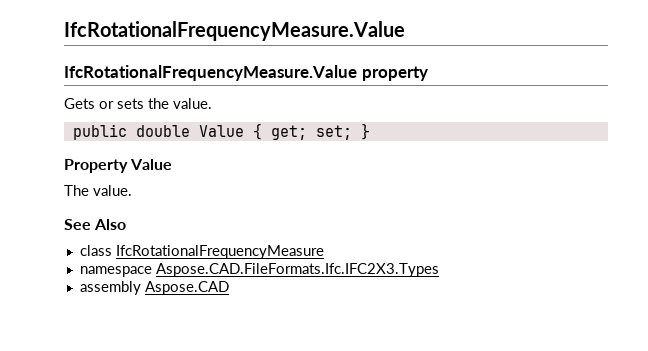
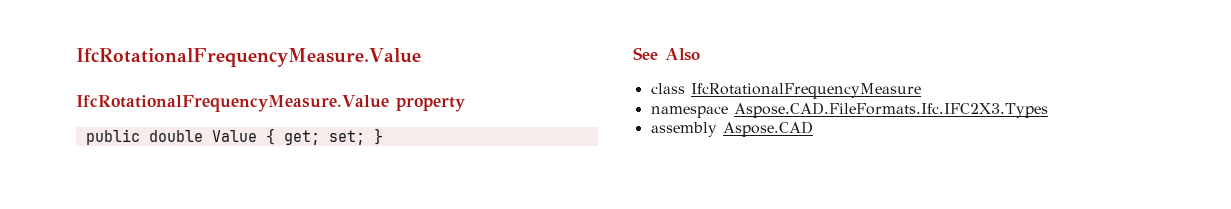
- Gets or sets the value.
- Property Value
- The value.

